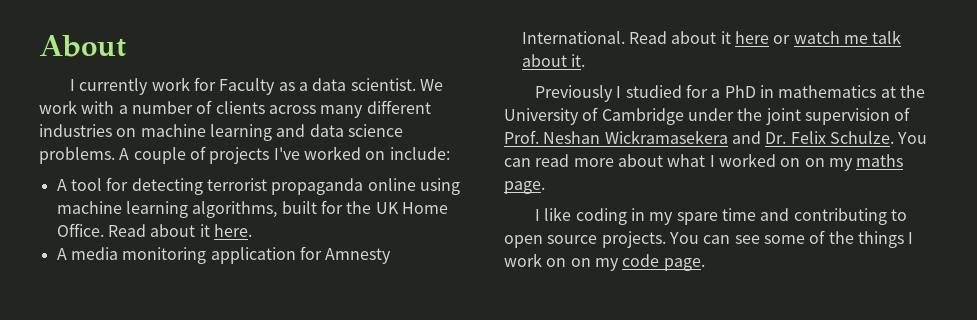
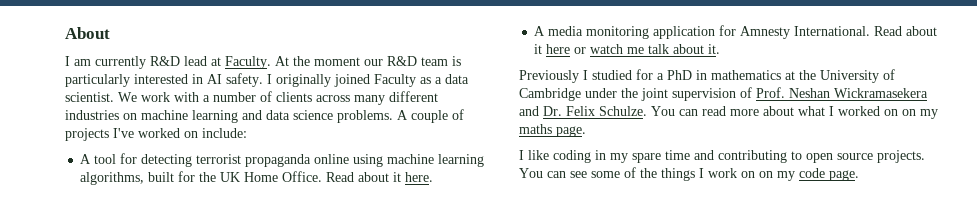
- I currently work for Faculty as a data scientist.
+ I am currently R&D lead at Faculty. At the moment our R&D team is particularly interested in AI safety. I originally joined Faculty as a data scientist.

